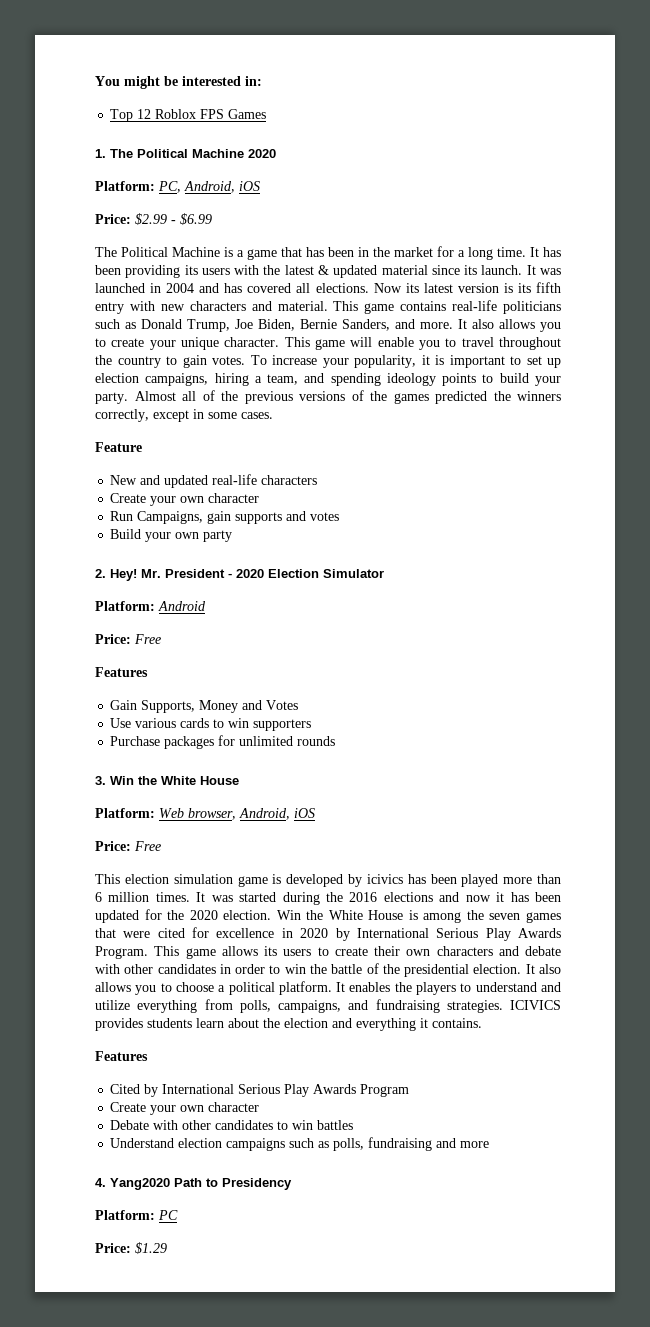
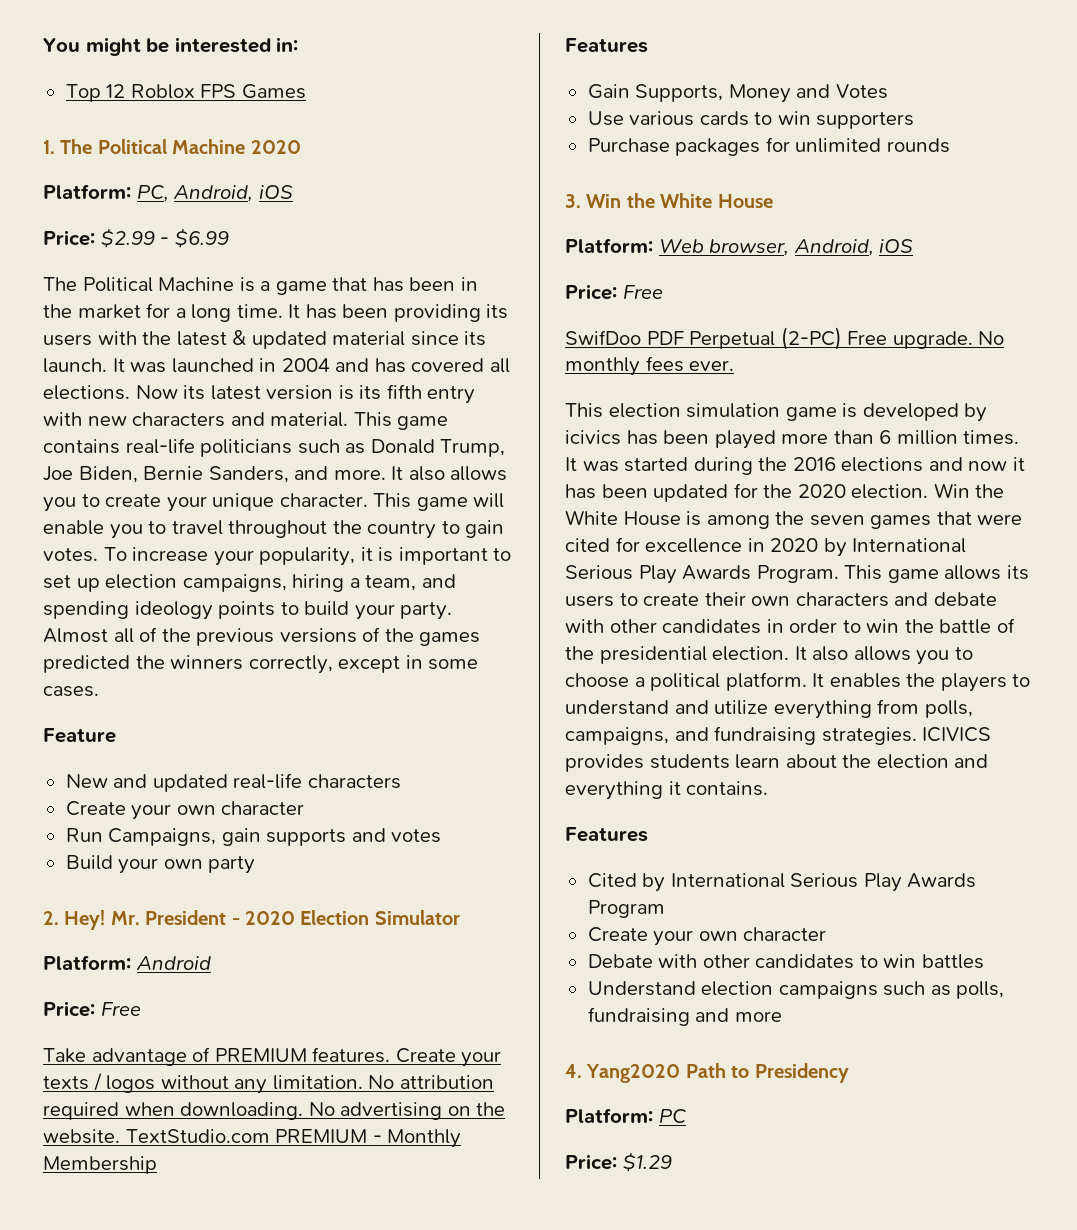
+ Take advantage of PREMIUM features. Create your texts / logos without any limitation. No attribution required when downloading. No advertising on the website. TextStudio.com PREMIUM - Monthly Membership
+ SwifDoo PDF Perpetual (2-PC) Free upgrade. No monthly fees ever.

